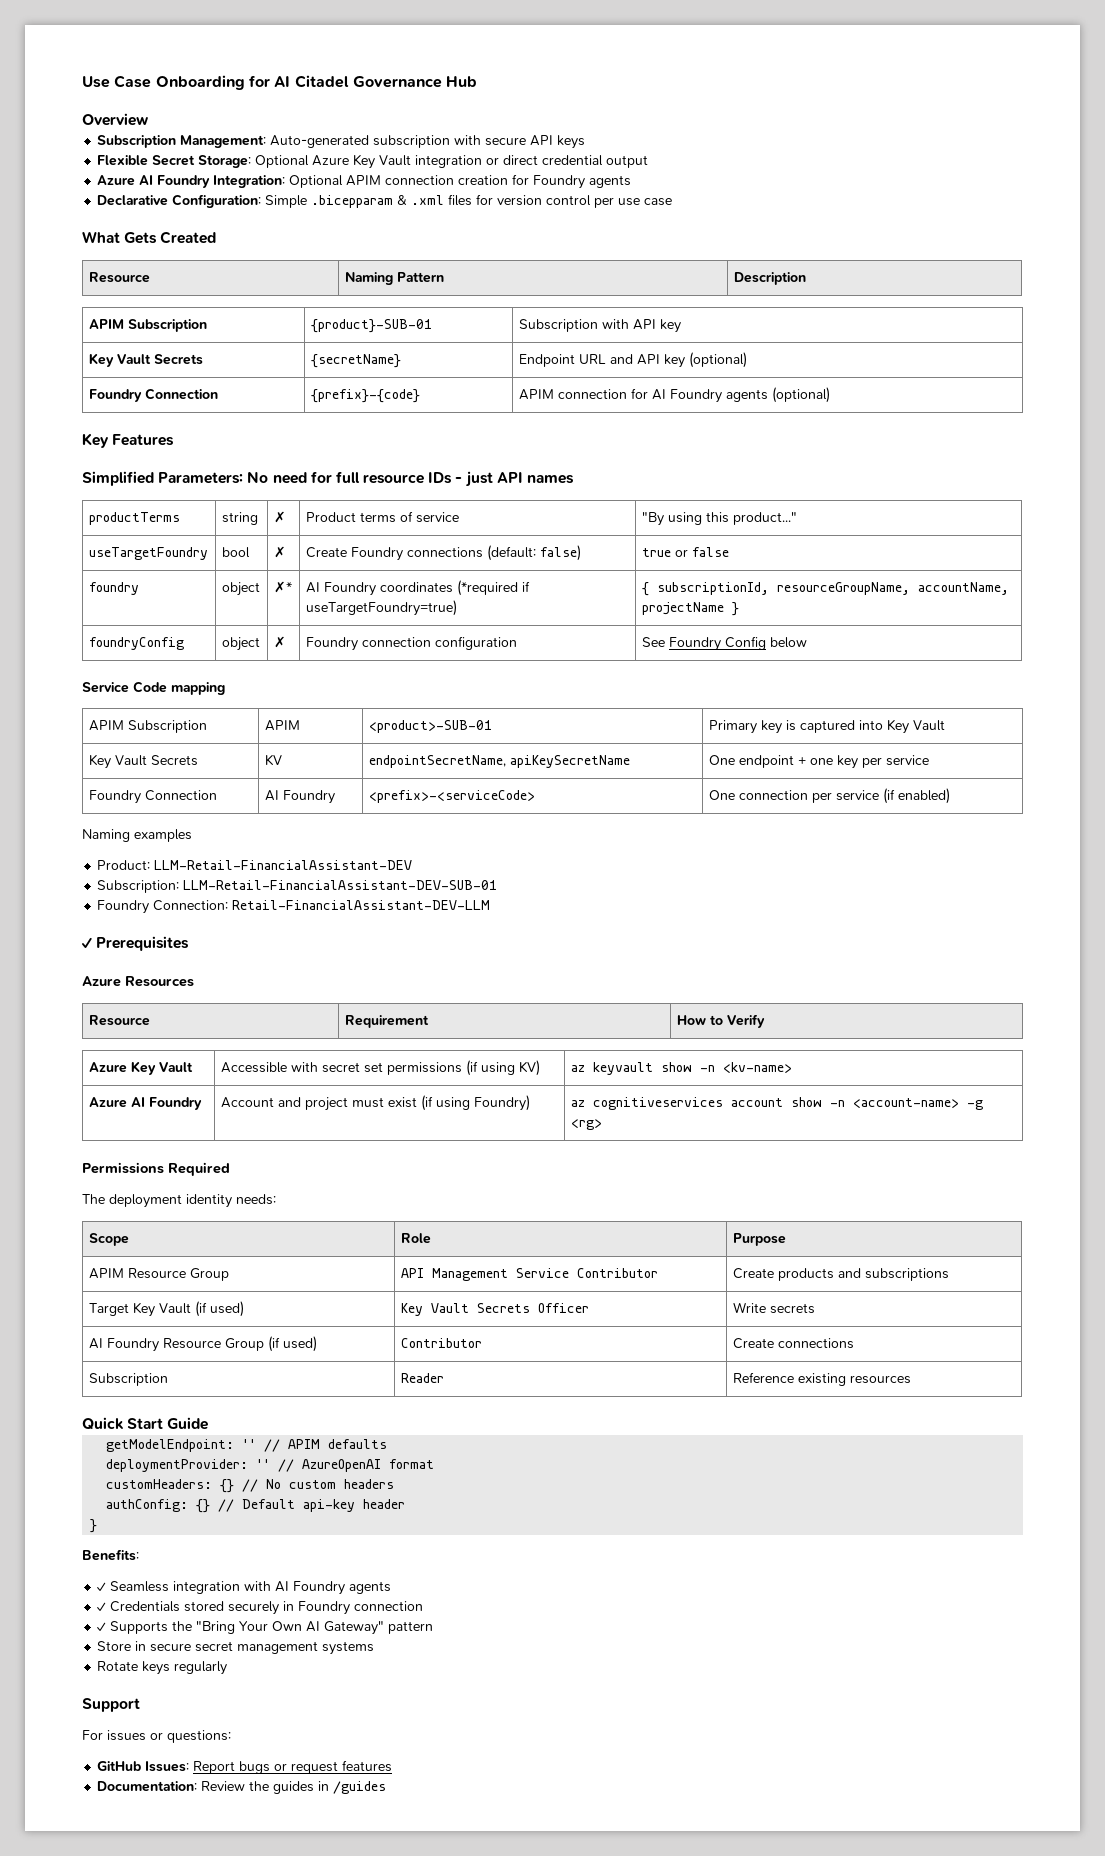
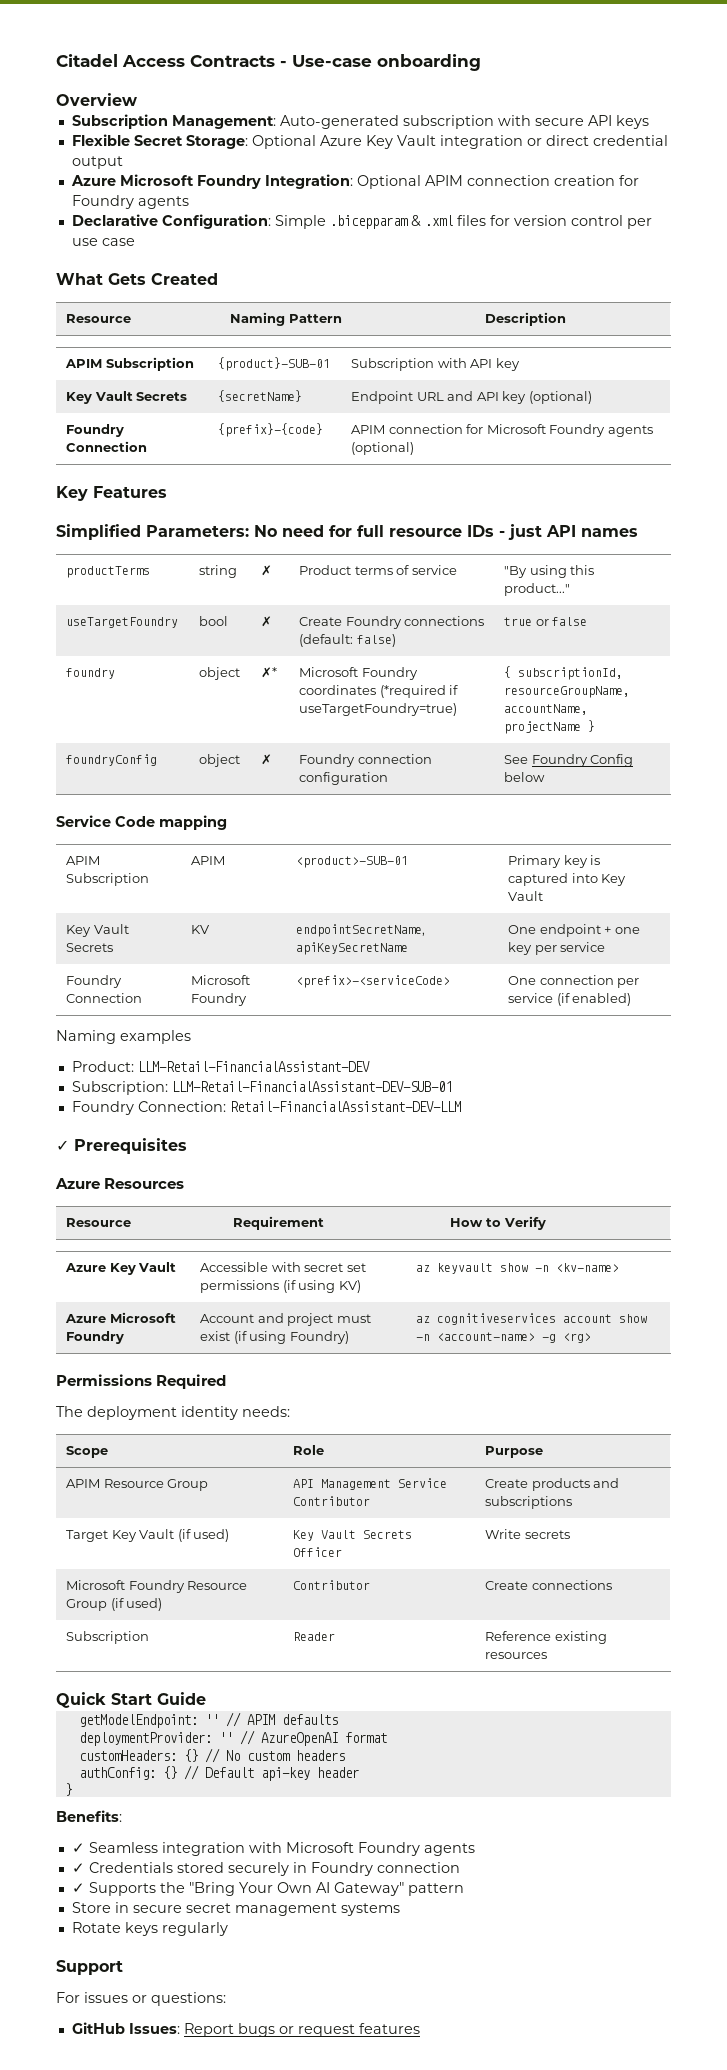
- Use Case Onboarding for AI Citadel Governance Hub
+ Citadel Access Contracts - Use-case onboarding
- Azure AI Foundry Integration: Optional APIM connection creation for Foundry agents
+ Azure Microsoft Foundry Integration: Optional APIM connection creation for Foundry agents
- Foundry Connection | {prefix}-{code} | APIM connection for AI Foundry agents (optional)
+ Foundry Connection | {prefix}-{code} | APIM connection for Microsoft Foundry agents (optional)
- foundry | object | ✗* | AI Foundry coordinates (*required if useTargetFoundry=true) | { subscriptionId, resourceGroupName, accountName, projectName }
+ foundry | object | ✗* | Microsoft Foundry coordinates (*required if useTargetFoundry=true) | { subscriptionId, resourceGroupName, accountName, projectName }
- Foundry Connection | AI Foundry | <prefix>-<serviceCode> | One connection per service (if enabled)
+ Foundry Connection | Microsoft Foundry | <prefix>-<serviceCode> | One connection per service (if enabled)
- Azure AI Foundry | Account and project must exist (if using Foundry) | az cognitiveservices account show -n <account-name> -g <rg>
+ Azure Microsoft Foundry | Account and project must exist (if using Foundry) | az cognitiveservices account show -n <account-name> -g <rg>
- AI Foundry Resource Group (if used) | Contributor | Create connections
+ Microsoft Foundry Resource Group (if used) | Contributor | Create connections
- ✓ Seamless integration with AI Foundry agents
+ ✓ Seamless integration with Microsoft Foundry agents
- Documentation: Review the guides in /guides

